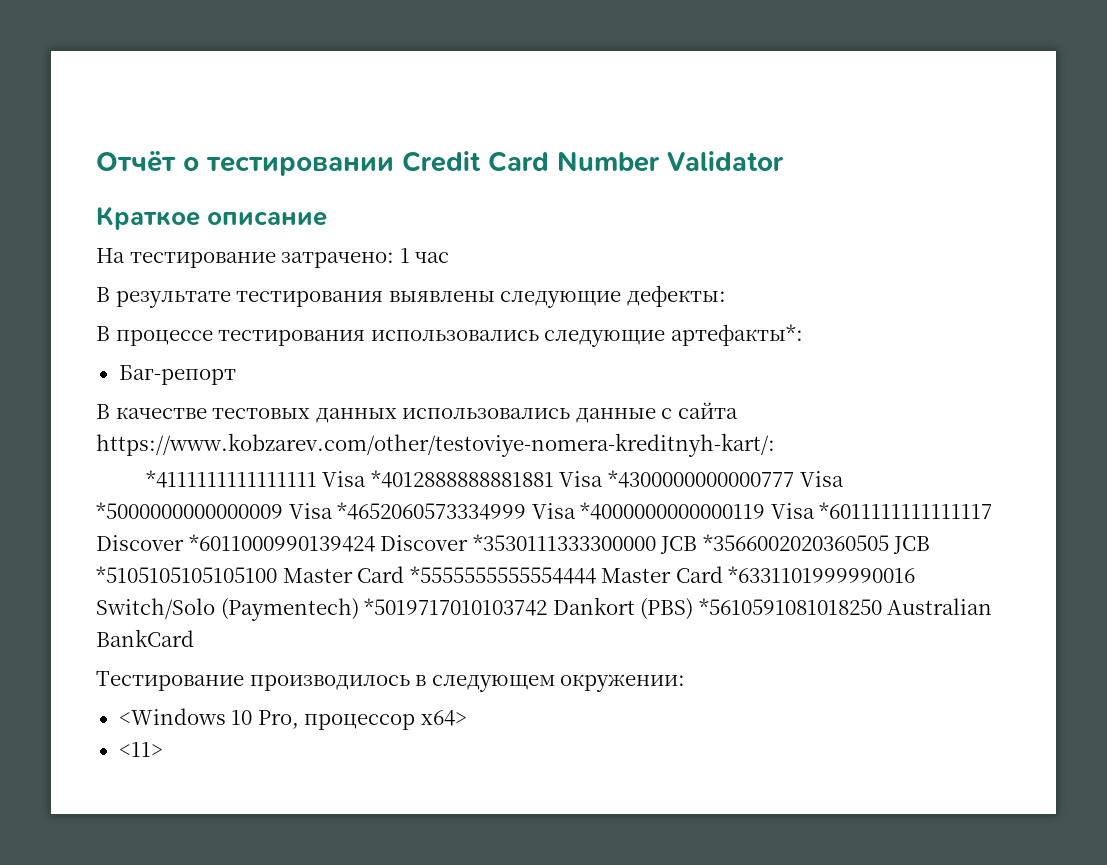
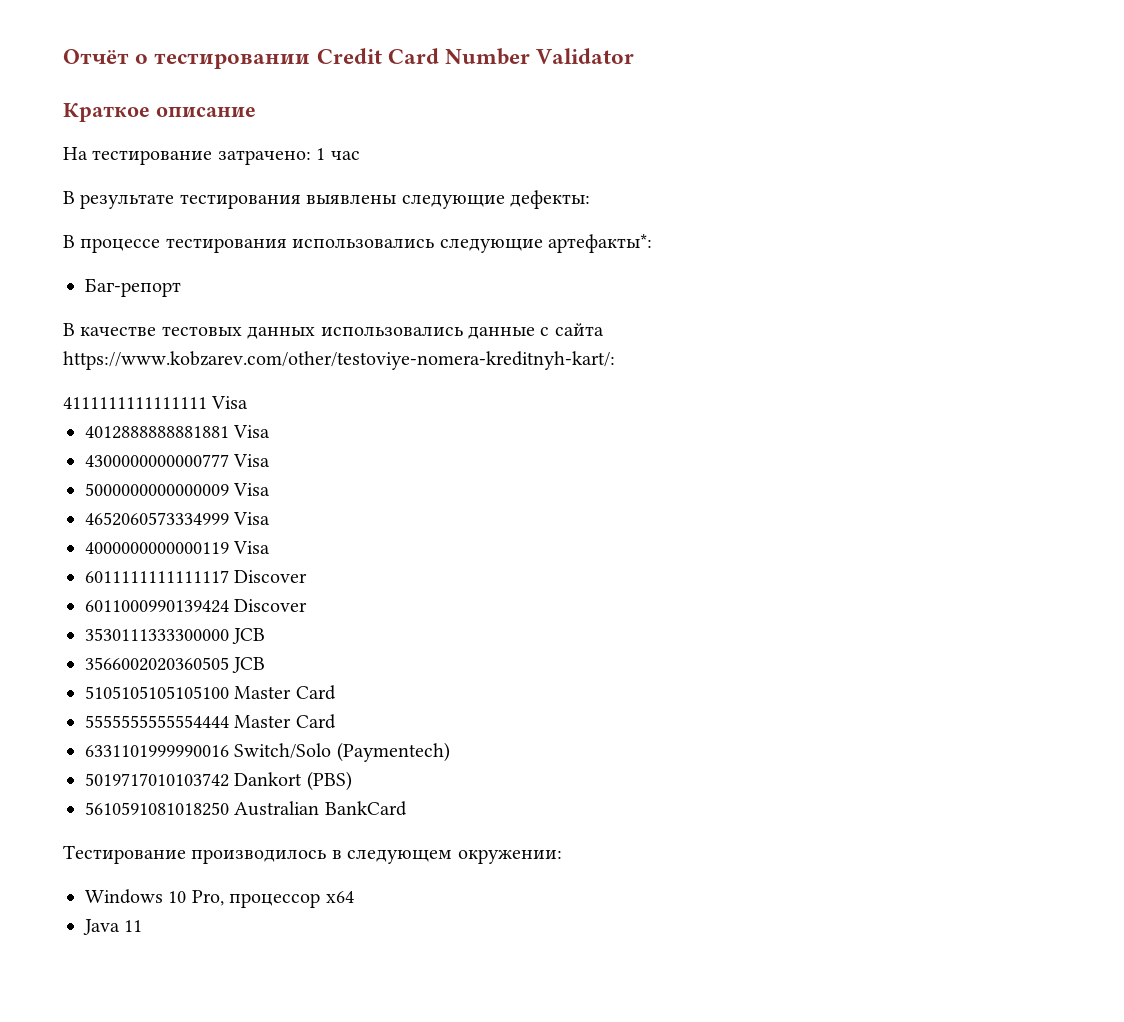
- *4111111111111111 Visa *4012888888881881 Visa *4300000000000777 Visa *5000000000000009 Visa *4652060573334999 Visa *4000000000000119 Visa *6011111111111117 Discover *6011000990139424 Discover *3530111333300000 JCB *3566002020360505 JCB *5105105105105100 Master Card *5555555555554444 Master Card *6331101999990016 Switch/Solo (Paymentech) *5019717010103742 Dankort (PBS) *5610591081018250 Australian BankCard
+ 4111111111111111 Visa
+ 4012888888881881 Visa
+ 4300000000000777 Visa
+ 5000000000000009 Visa
+ 4652060573334999 Visa
+ 4000000000000119 Visa
+ 6011111111111117 Discover
+ 6011000990139424 Discover
+ 3530111333300000 JCB
+ 3566002020360505 JCB
+ 5105105105105100 Master Card
+ 5555555555554444 Master Card
+ 6331101999990016 Switch/Solo (Paymentech)
+ 5019717010103742 Dankort (PBS)
+ 5610591081018250 Australian BankCard
- <Windows 10 Pro, процессор x64>
- <11>
+ Windows 10 Pro, процессор x64
+ Java 11

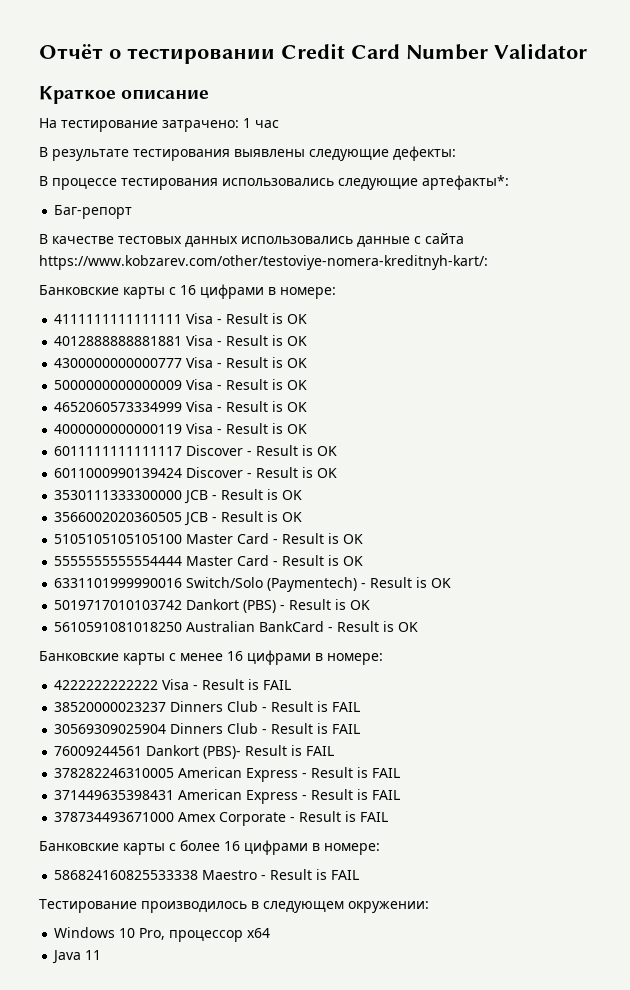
- 4111111111111111 Visa
- 4012888888881881 Visa
- 4300000000000777 Visa
- 5000000000000009 Visa
- 4652060573334999 Visa
- 4000000000000119 Visa
- 6011111111111117 Discover
- 6011000990139424 Discover
- 3530111333300000 JCB
- 3566002020360505 JCB
+ Банковские карты с 16 цифрами в номере:
+ 4111111111111111 Visa - Result is OK
+ 4012888888881881 Visa - Result is OK
+ 4300000000000777 Visa - Result is OK
+ 5000000000000009 Visa - Result is OK
+ 4652060573334999 Visa - Result is OK
+ 4000000000000119 Visa - Result is OK
+ 6011111111111117 Discover - Result is OK
+ 6011000990139424 Discover - Result is OK
+ 3530111333300000 JCB - Result is OK
+ 3566002020360505 JCB - Result is OK
- 5105105105105100 Master Card
+ 5105105105105100 Master Card - Result is OK
- 5555555555554444 Master Card
+ 5555555555554444 Master Card - Result is OK
- 6331101999990016 Switch/Solo (Paymentech)
+ 6331101999990016 Switch/Solo (Paymentech) - Result is OK
- 5019717010103742 Dankort (PBS)
+ 5019717010103742 Dankort (PBS) - Result is OK
- 5610591081018250 Australian BankCard
+ 5610591081018250 Australian BankCard - Result is OK
+ Банковские карты с менее 16 цифрами в номере:
+ 4222222222222 Visa - Result is FAIL
+ 38520000023237 Dinners Club - Result is FAIL
+ 30569309025904 Dinners Club - Result is FAIL
+ 76009244561 Dankort (PBS)- Result is FAIL
+ 378282246310005 American Express - Result is FAIL
+ 371449635398431 American Express - Result is FAIL
+ 378734493671000 Amex Corporate - Result is FAIL
+ Банковские карты с более 16 цифрами в номере:
+ 586824160825533338 Maestro - Result is FAIL

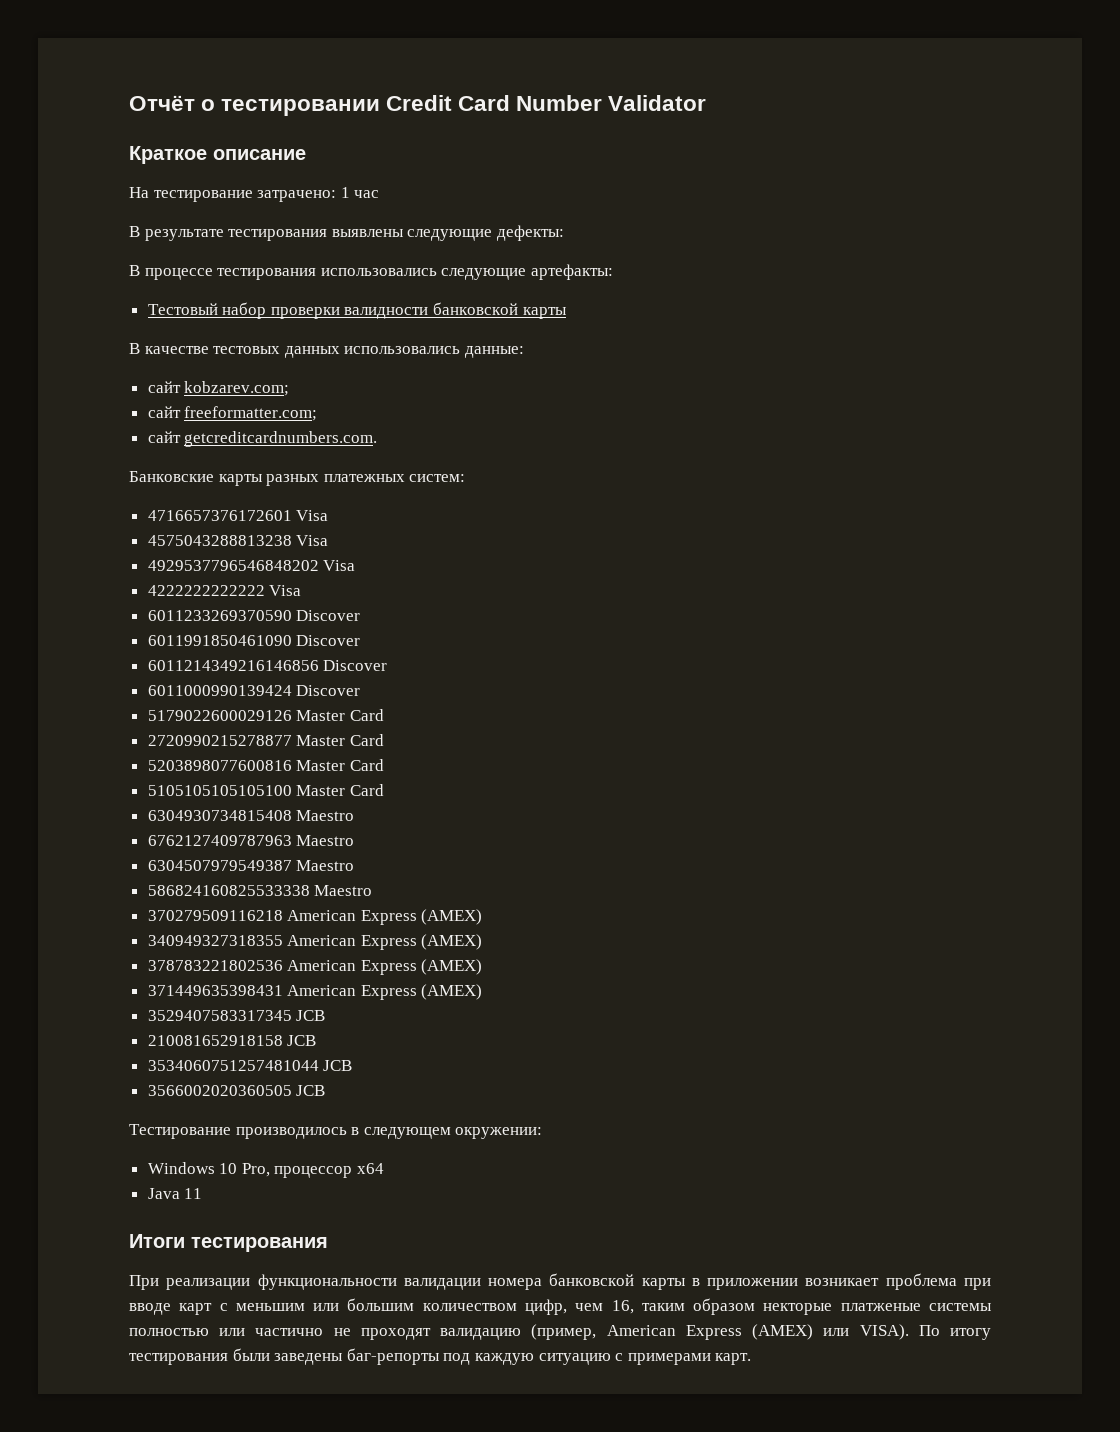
- В процессе тестирования использовались следующие артефакты*:
- Баг-репорт
+ В процессе тестирования использовались следующие артефакты:
+ Тестовый набор проверки валидности банковской карты
- В качестве тестовых данных использовались данные с сайта https://www.kobzarev.com/other/testoviye-nomera-kreditnyh-kart/:
- Банковские карты с 16 цифрами в номере:
- 4111111111111111 Visa - Result is OK
- 4012888888881881 Visa - Result is OK
- 4300000000000777 Visa - Result is OK
- 5000000000000009 Visa - Result is OK
- 4652060573334999 Visa - Result is OK
- 4000000000000119 Visa - Result is OK
- 6011111111111117 Discover - Result is OK
- 6011000990139424 Discover - Result is OK
- 3530111333300000 JCB - Result is OK
- 3566002020360505 JCB - Result is OK
- 5105105105105100 Master Card - Result is OK
- 5555555555554444 Master Card - Result is OK
- 6331101999990016 Switch/Solo (Paymentech) - Result is OK
- 5019717010103742 Dankort (PBS) - Result is OK
- 5610591081018250 Australian BankCard - Result is OK
- Банковские карты с менее 16 цифрами в номере:
- 4222222222222 Visa - Result is FAIL
- 38520000023237 Dinners Club - Result is FAIL
- 30569309025904 Dinners Club - Result is FAIL
- 76009244561 Dankort (PBS)- Result is FAIL
- 378282246310005 American Express - Result is FAIL
- 371449635398431 American Express - Result is FAIL
- 378734493671000 Amex Corporate - Result is FAIL
- Банковские карты с более 16 цифрами в номере:
- 586824160825533338 Maestro - Result is FAIL
+ В качестве тестовых данных использовались данные:
+ сайт kobzarev.com;
+ сайт freeformatter.com;
+ сайт getcreditcardnumbers.com.
+ Банковские карты разных платежных систем:
+ 4716657376172601 Visa
+ 4575043288813238 Visa
+ 4929537796546848202 Visa
+ 4222222222222 Visa
+ 6011233269370590 Discover
+ 6011991850461090 Discover
+ 6011214349216146856 Discover
+ 6011000990139424 Discover
+ 5179022600029126 Master Card
+ 2720990215278877 Master Card
+ 5203898077600816 Master Card
+ 5105105105105100 Master Card
+ 6304930734815408 Maestro
+ 6762127409787963 Maestro
+ 6304507979549387 Maestro
+ 586824160825533338 Maestro
+ 370279509116218 American Express (AMEX)
+ 340949327318355 American Express (AMEX)
+ 378783221802536 American Express (AMEX)
+ 371449635398431 American Express (AMEX)
+ 3529407583317345 JCB
+ 210081652918158 JCB
+ 3534060751257481044 JCB
+ 3566002020360505 JCB
+ Итоги тестирования
+ При реализации функциональности валидации номера банковской карты в приложении возникает проблема при вводе карт с меньшим или большим количеством цифр, чем 16, таким образом некторые платженые системы полностью или частично не проходят валидацию (пример, American Express (AMEX) или VISA). По итогу тестирования были заведены баг-репорты под каждую ситуацию с примерами карт.

